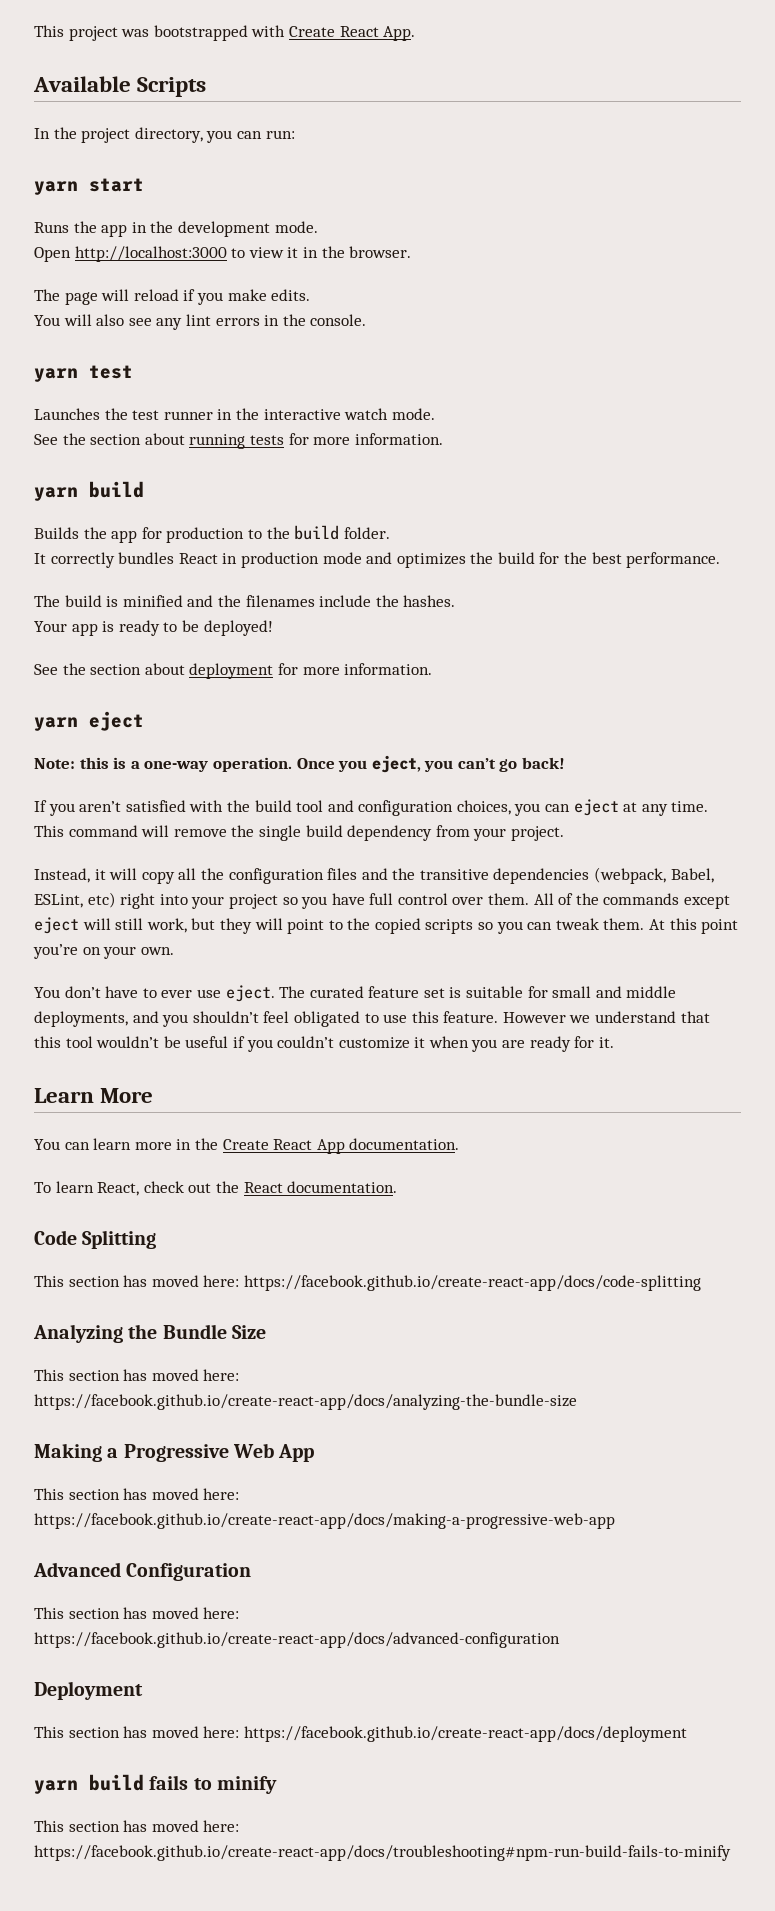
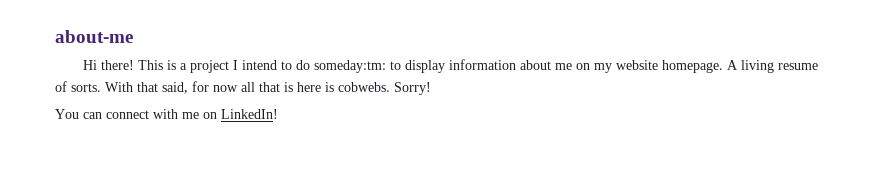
- This project was bootstrapped with Create React App.
- Available Scripts
- In the project directory, you can run:
- yarn start
- Runs the app in the development mode.
- Open http://localhost:3000 to view it in the browser.
- The page will reload if you make edits.
- You will also see any lint errors in the console.
- yarn test
- Launches the test runner in the interactive watch mode.
- See the section about running tests for more information.
- yarn build
- Builds the app for production to the build folder.
- It correctly bundles React in production mode and optimizes the build for the best performance.
- The build is minified and the filenames include the hashes.
- Your app is ready to be deployed!
- See the section about deployment for more information.
- yarn eject
- Note: this is a one-way operation. Once you eject, you can’t go back!
- If you aren’t satisfied with the build tool and configuration choices, you can eject at any time. This command will remove the single build dependency from your project.
- Instead, it will copy all the configuration files and the transitive dependencies (webpack, Babel, ESLint, etc) right into your project so you have full control over them. All of the commands except eject will still work, but they will point to the copied scripts so you can tweak them. At this point you’re on your own.
- You don’t have to ever use eject. The curated feature set is suitable for small and middle deployments, and you shouldn’t feel obligated to use this feature. However we understand that this tool wouldn’t be useful if you couldn’t customize it when you are ready for it.
- Learn More
- You can learn more in the Create React App documentation.
- To learn React, check out the React documentation.
- Code Splitting
- This section has moved here: https://facebook.github.io/create-react-app/docs/code-splitting
- Analyzing the Bundle Size
- This section has moved here: https://facebook.github.io/create-react-app/docs/analyzing-the-bundle-size
- Making a Progressive Web App
- This section has moved here: https://facebook.github.io/create-react-app/docs/making-a-progressive-web-app
- Advanced Configuration
- This section has moved here: https://facebook.github.io/create-react-app/docs/advanced-configuration
- Deployment
- This section has moved here: https://facebook.github.io/create-react-app/docs/deployment
- yarn build fails to minify
- This section has moved here: https://facebook.github.io/create-react-app/docs/troubleshooting#npm-run-build-fails-to-minify
+ about-me
+ Hi there! This is a project I intend to do someday:tm: to display information about me on my website homepage. A living resume of sorts. With that said, for now all that is here is cobwebs. Sorry!
+ You can connect with me on LinkedIn!

